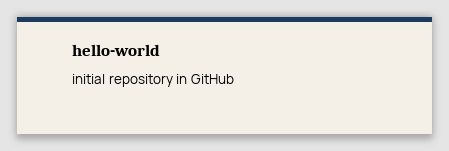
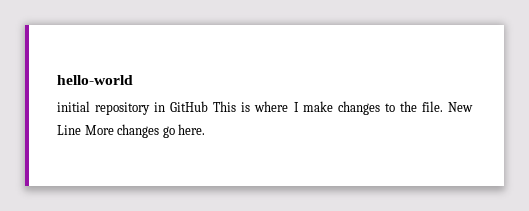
- initial repository in GitHub
+ initial repository in GitHub This is where I make changes to the file. New Line More changes go here.

